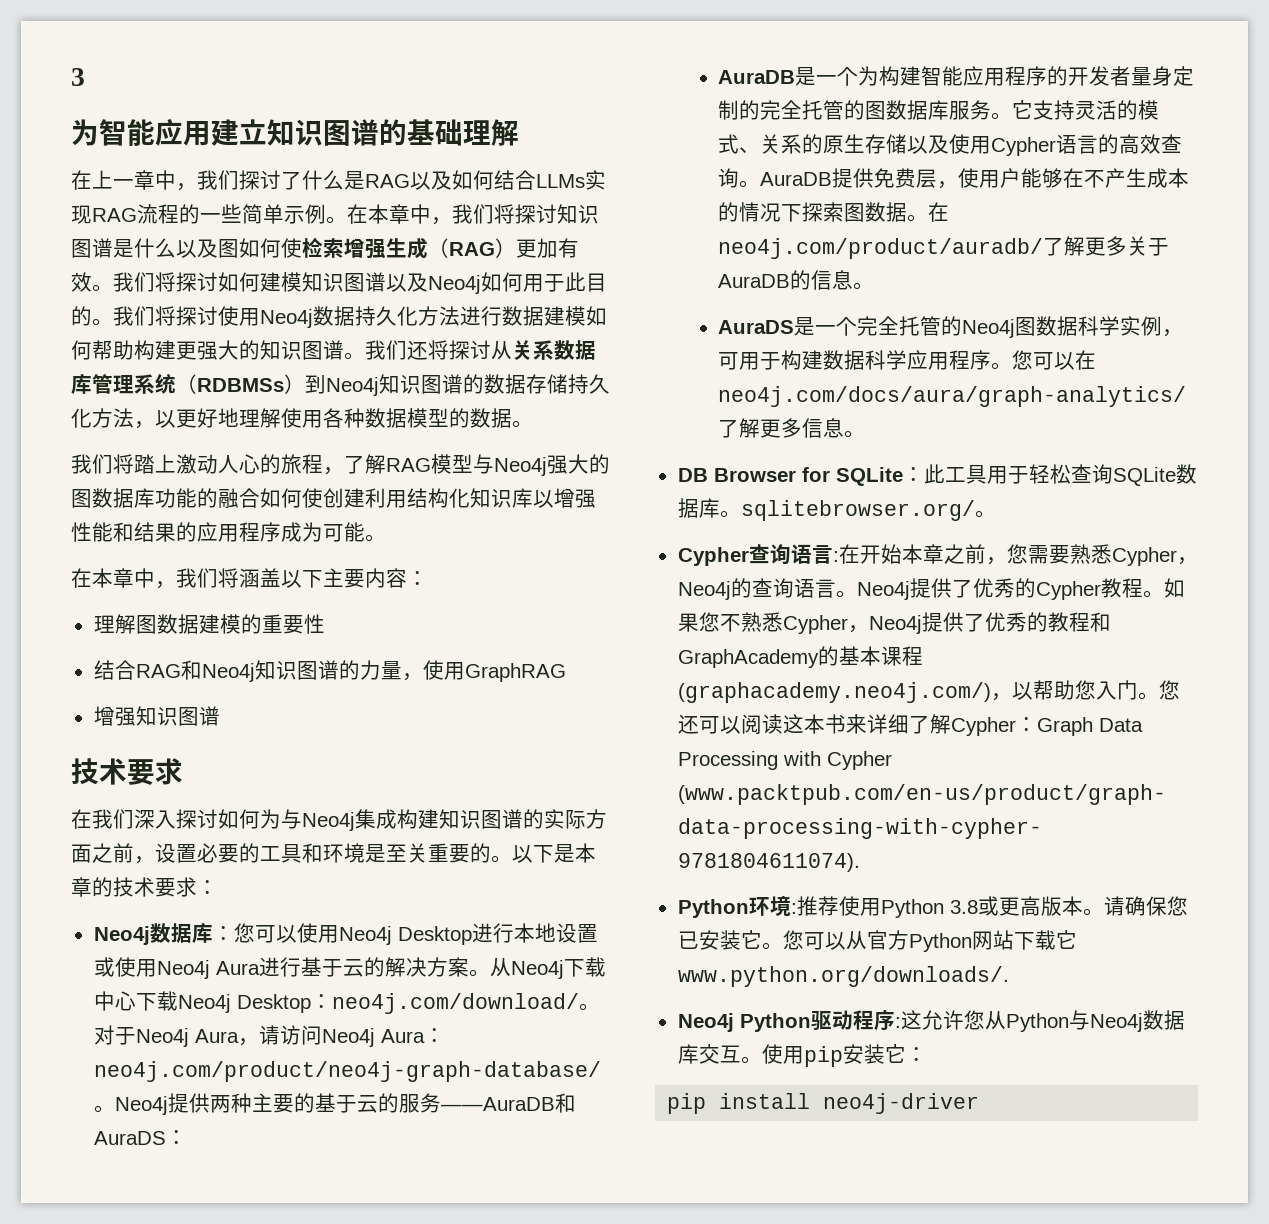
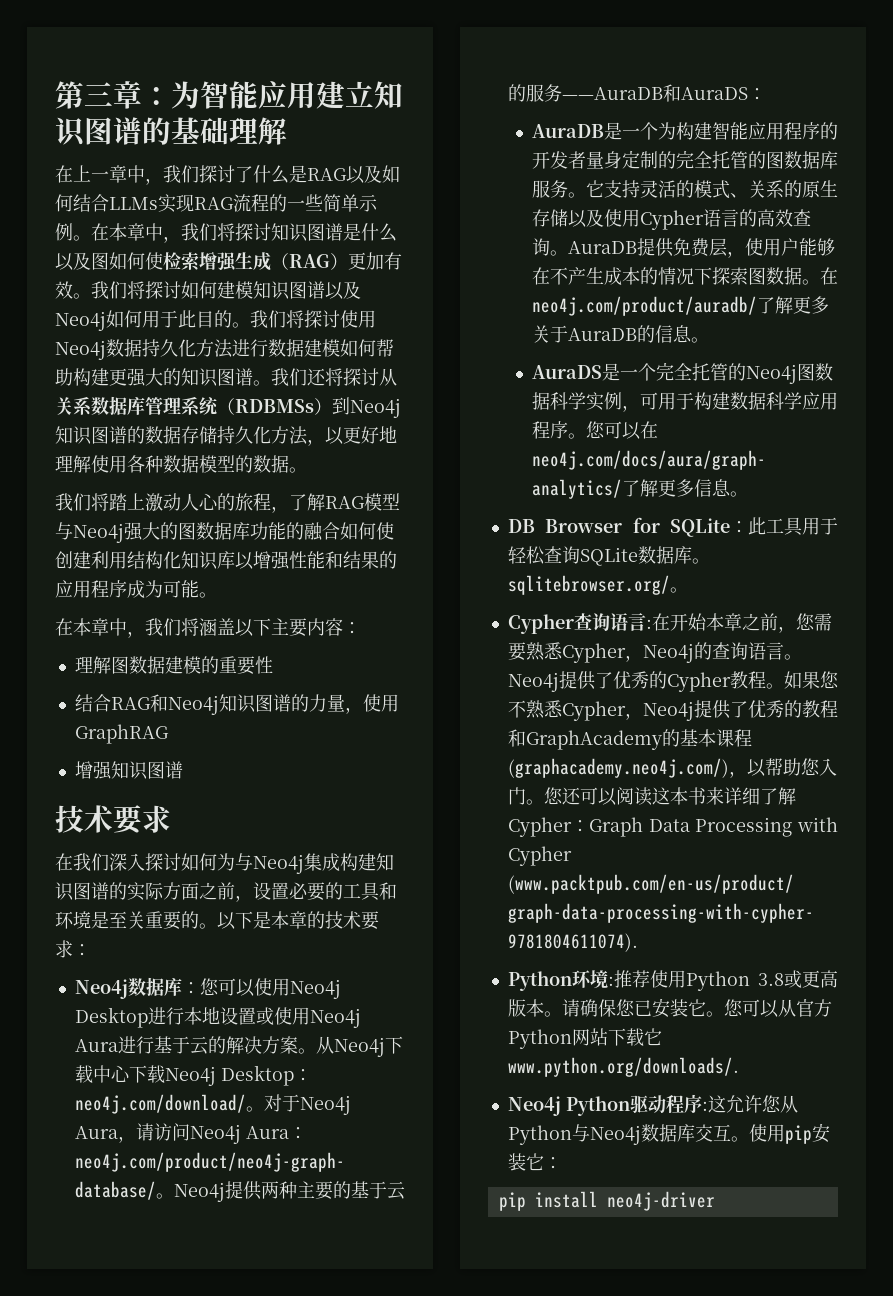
- 3
- 为智能应用建立知识图谱的基础理解
+ 第三章：为智能应用建立知识图谱的基础理解

